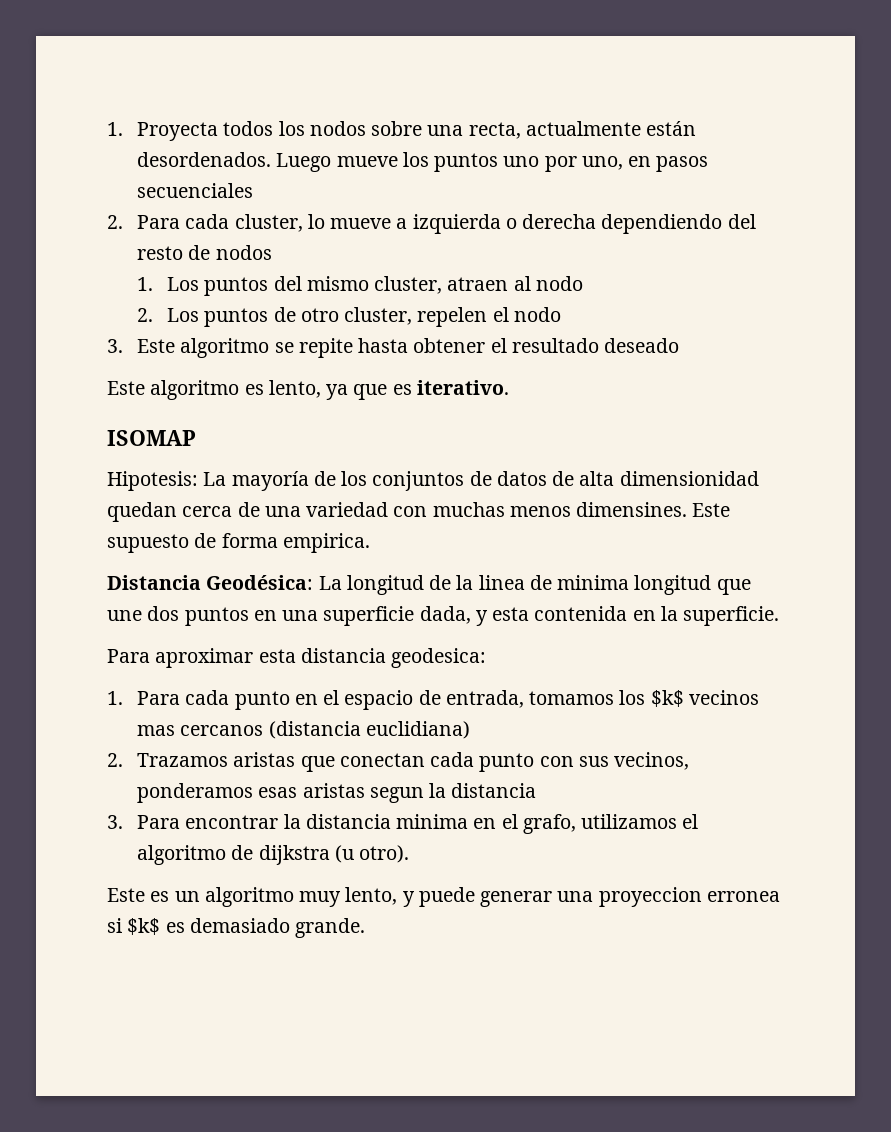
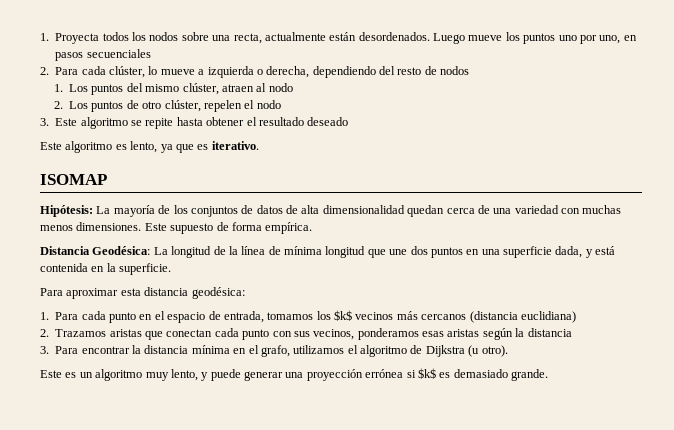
- 2. Para cada cluster, lo mueve a izquierda o derecha dependiendo del resto de nodos
+ 2. Para cada clúster, lo mueve a izquierda o derecha, dependiendo del resto de nodos
- 1. Los puntos del mismo cluster, atraen al nodo
+ 1. Los puntos del mismo clúster, atraen al nodo
- 2. Los puntos de otro cluster, repelen el nodo
+ 2. Los puntos de otro clúster, repelen el nodo
- Hipotesis: La mayoría de los conjuntos de datos de alta dimensionidad quedan cerca de una variedad con muchas menos dimensines.
+ Hipótesis: La mayoría de los conjuntos de datos de alta dimensionalidad quedan cerca de una variedad con muchas menos dimensiones.
- Este supuesto de forma empirica.
+ Este supuesto de forma empírica.
- Distancia Geodésica: La longitud de la linea de minima longitud que une dos puntos en una superficie dada, y esta contenida en la superficie.
+ Distancia Geodésica: La longitud de la línea de mínima longitud que une dos puntos en una superficie dada, y está contenida en la superficie.
- Para aproximar esta distancia geodesica:
+ Para aproximar esta distancia geodésica:
- 1. Para cada punto en el espacio de entrada, tomamos los $k$ vecinos mas cercanos (distancia euclidiana)
+ 1. Para cada punto en el espacio de entrada, tomamos los $k$ vecinos más cercanos (distancia euclidiana)
- 2. Trazamos aristas que conectan cada punto con sus vecinos, ponderamos esas aristas segun la distancia
+ 2. Trazamos aristas que conectan cada punto con sus vecinos, ponderamos esas aristas según la distancia
- 3. Para encontrar la distancia minima en el grafo, utilizamos el algoritmo de dijkstra (u otro).
+ 3. Para encontrar la distancia mínima en el grafo, utilizamos el algoritmo de Dijkstra (u otro).
- Este es un algoritmo muy lento, y puede generar una proyeccion erronea si $k$ es demasiado grande.
+ Este es un algoritmo muy lento, y puede generar una proyección errónea si $k$ es demasiado grande.

